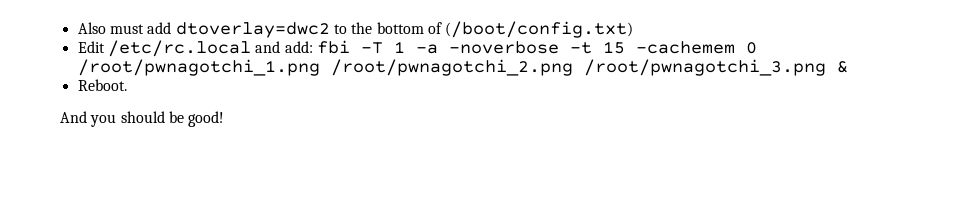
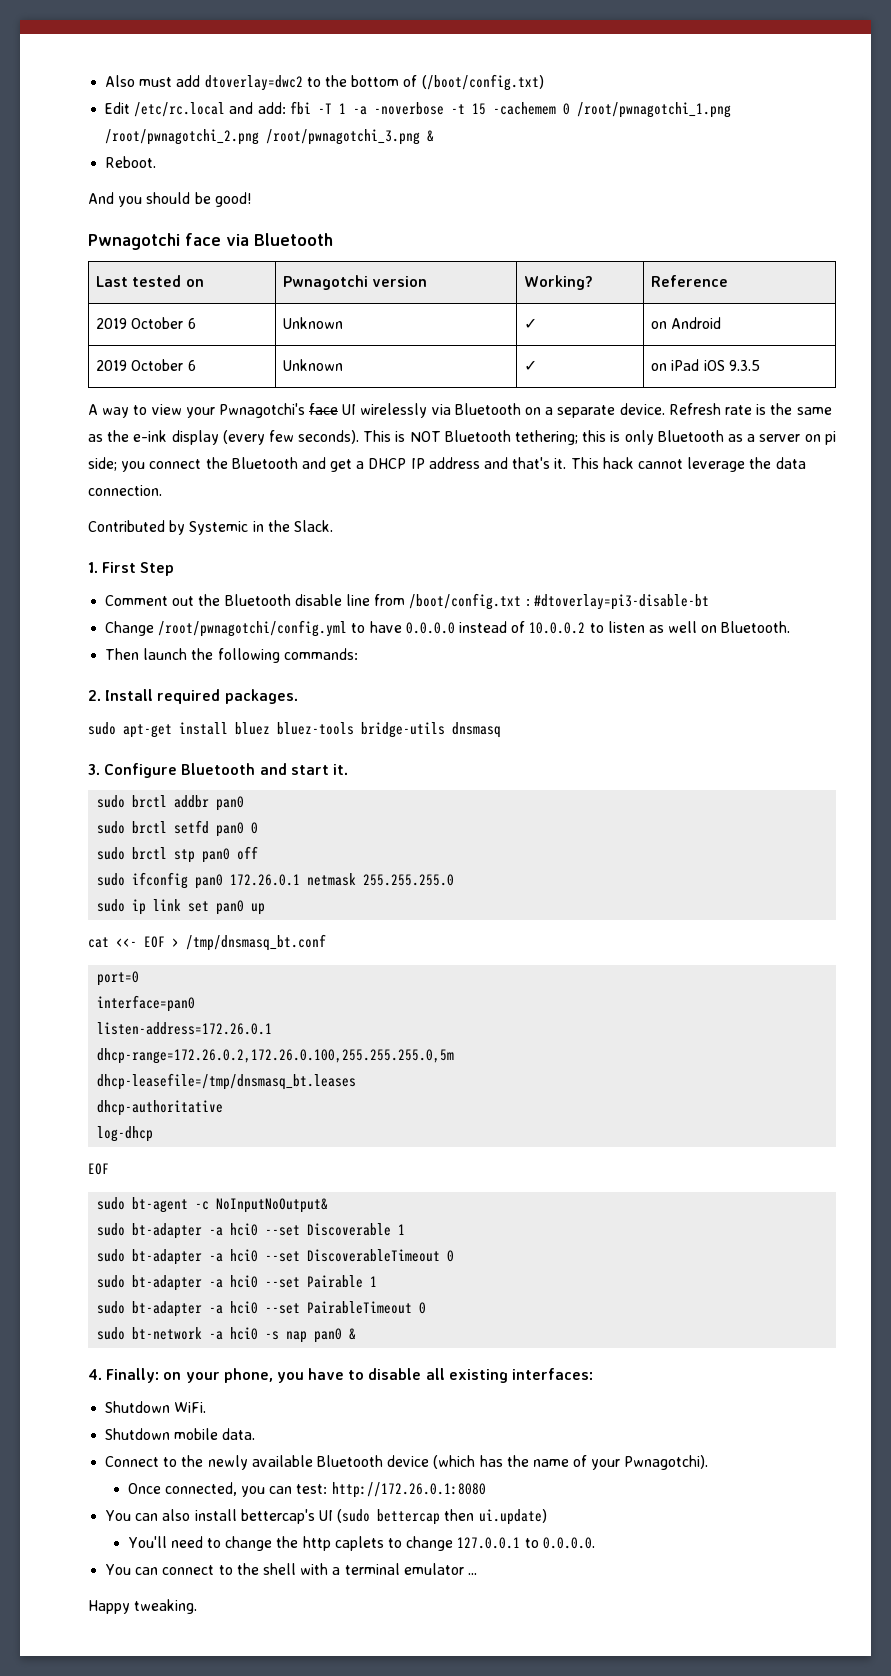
+ Pwnagotchi face via Bluetooth
+ Last tested on | Pwnagotchi version | Working? | Reference
+ 2019 October 6 | Unknown | ✓ | on Android
+ 2019 October 6 | Unknown | ✓ | on iPad iOS 9.3.5
+ A way to view your Pwnagotchi's face UI wirelessly via Bluetooth on a separate device. Refresh rate is the same as the e-ink display (every few seconds). This is NOT Bluetooth tethering; this is only Bluetooth as a server on pi side; you connect the Bluetooth and get a DHCP IP address and that's it. This hack cannot leverage the data connection.
+ Contributed by Systemic in the Slack.
+ 1. First Step
+ Comment out the Bluetooth disable line from /boot/config.txt : #dtoverlay=pi3-disable-bt
+ Change /root/pwnagotchi/config.yml to have 0.0.0.0 instead of 10.0.0.2 to listen as well on Bluetooth.
+ Then launch the following commands:
+ 2. Install required packages.
+ sudo apt-get install bluez bluez-tools bridge-utils dnsmasq
+ 3. Configure Bluetooth and start it.
+ sudo brctl addbr pan0
+ sudo brctl setfd pan0 0
+ sudo brctl stp pan0 off
+ sudo ifconfig pan0 172.26.0.1 netmask 255.255.255.0
+ sudo ip link set pan0 up
+ cat <<- EOF > /tmp/dnsmasq_bt.conf
+ port=0
+ interface=pan0
+ listen-address=172.26.0.1
+ dhcp-range=172.26.0.2,172.26.0.100,255.255.255.0,5m
+ dhcp-leasefile=/tmp/dnsmasq_bt.leases
+ dhcp-authoritative
+ log-dhcp
+ EOF
+ sudo bt-agent -c NoInputNoOutput&
+ sudo bt-adapter -a hci0 --set Discoverable 1
+ sudo bt-adapter -a hci0 --set DiscoverableTimeout 0
+ sudo bt-adapter -a hci0 --set Pairable 1
+ sudo bt-adapter -a hci0 --set PairableTimeout 0
+ sudo bt-network -a hci0 -s nap pan0 &
+ 4. Finally: on your phone, you have to disable all existing interfaces:
+ Shutdown WiFi.
+ Shutdown mobile data.
+ Connect to the newly available Bluetooth device (which has the name of your Pwnagotchi).
+ Once connected, you can test: http://172.26.0.1:8080
+ You can also install bettercap's UI (sudo bettercap then ui.update)
+ You'll need to change the http caplets to change 127.0.0.1 to 0.0.0.0.
+ You can connect to the shell with a terminal emulator ...
+ Happy tweaking.

